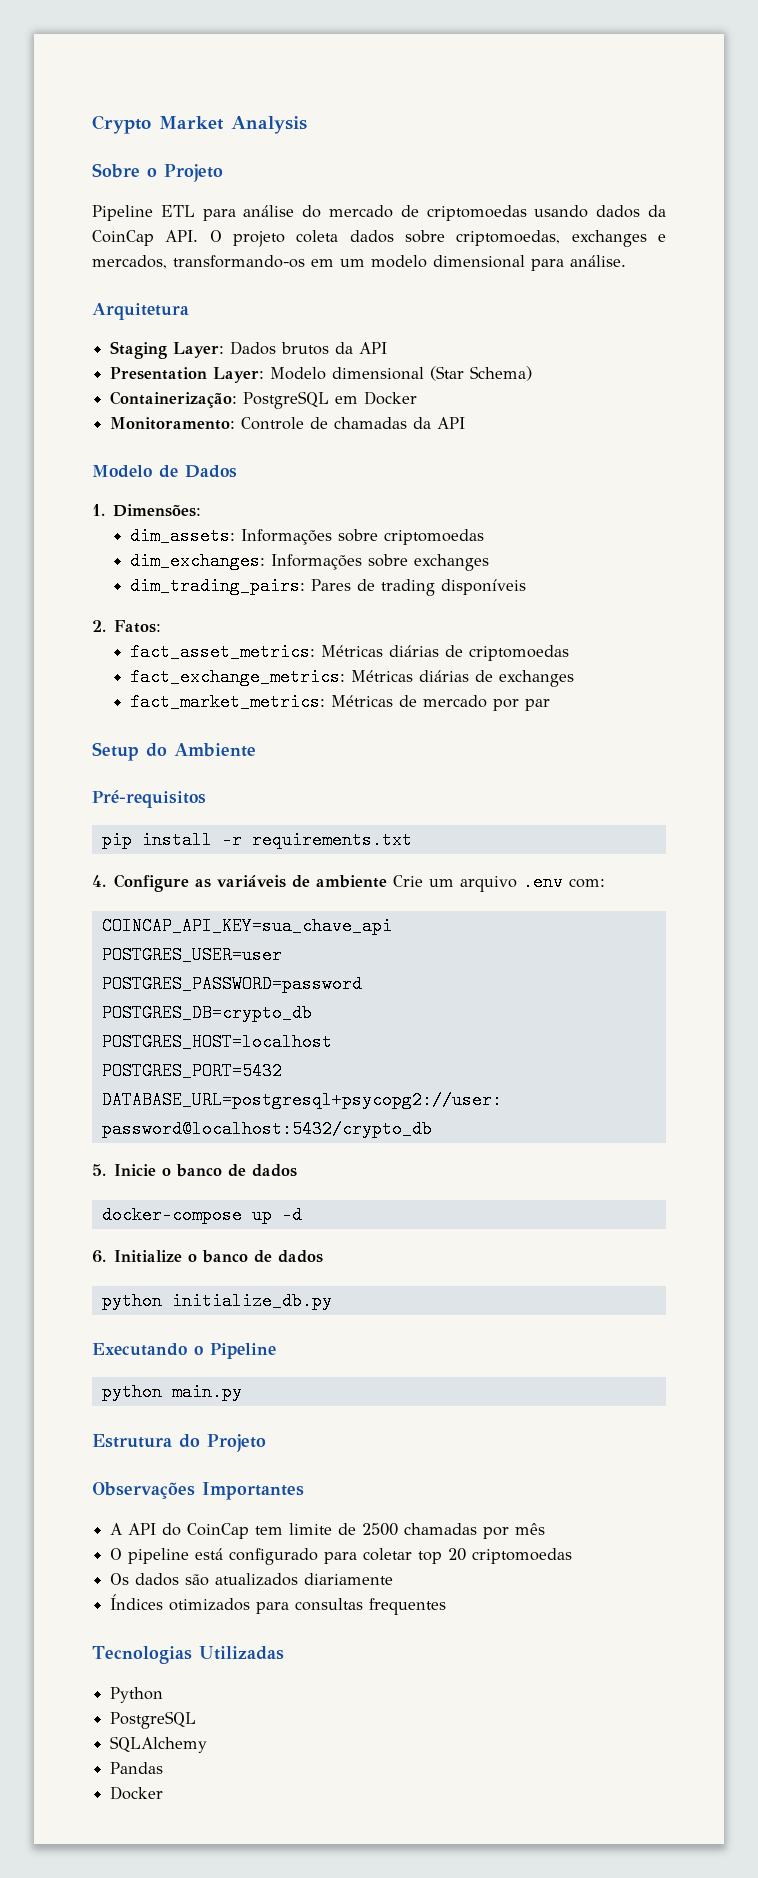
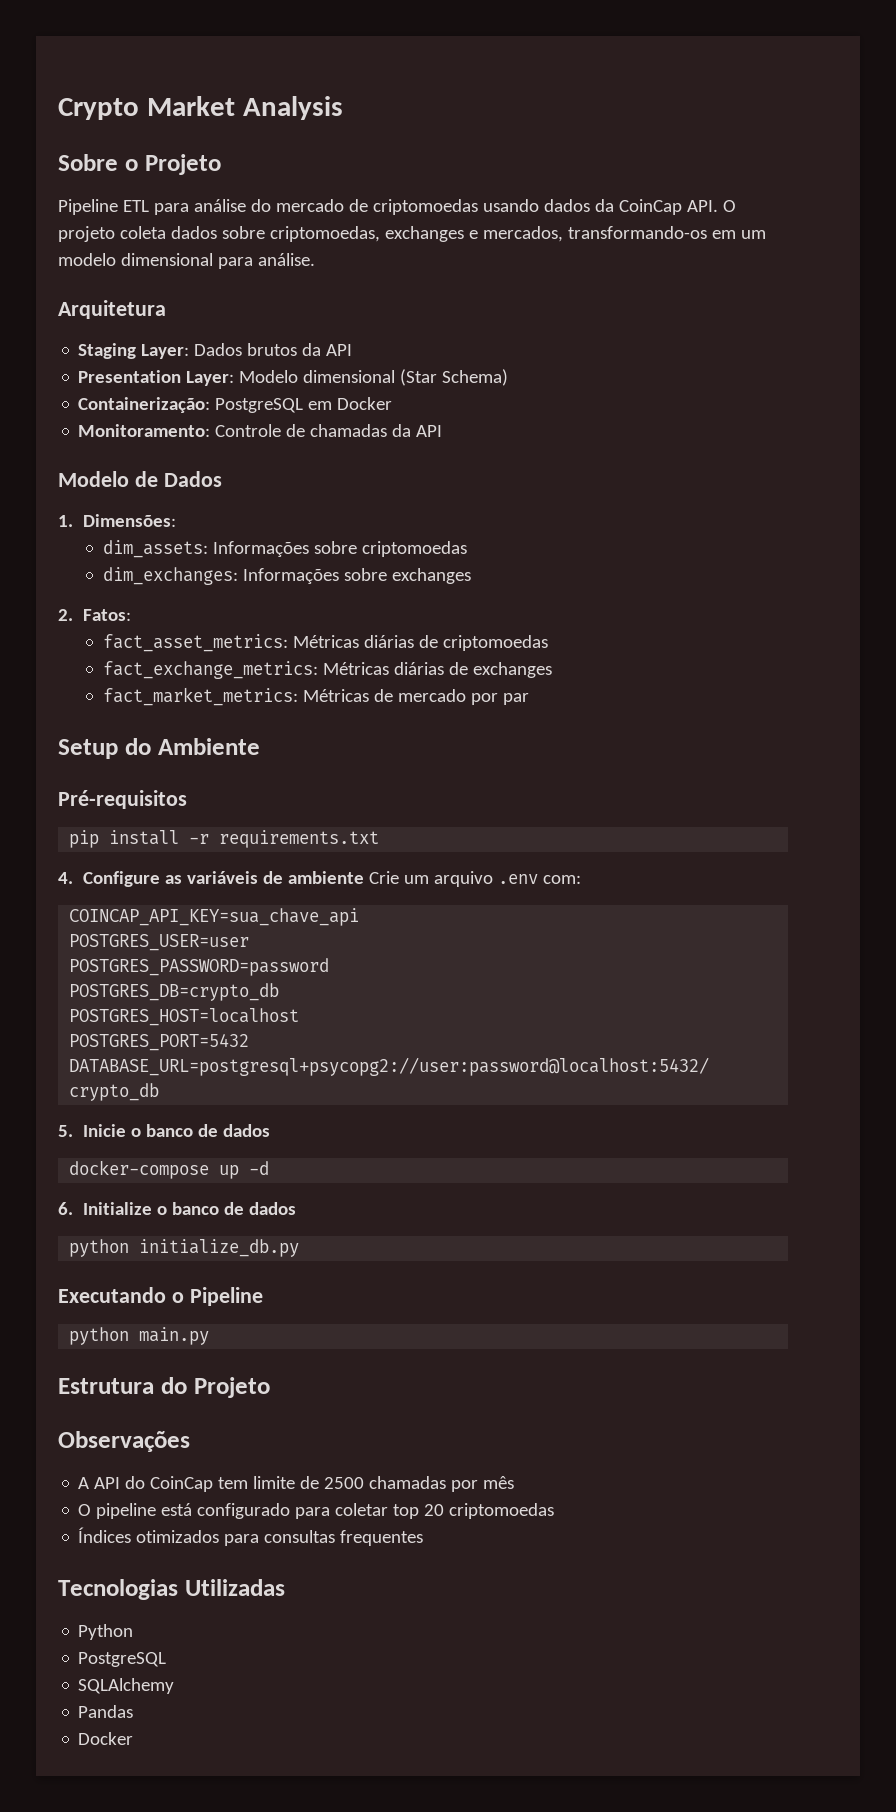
- dim_trading_pairs: Pares de trading disponíveis
- Observações Importantes
+ Observações
- Os dados são atualizados diariamente

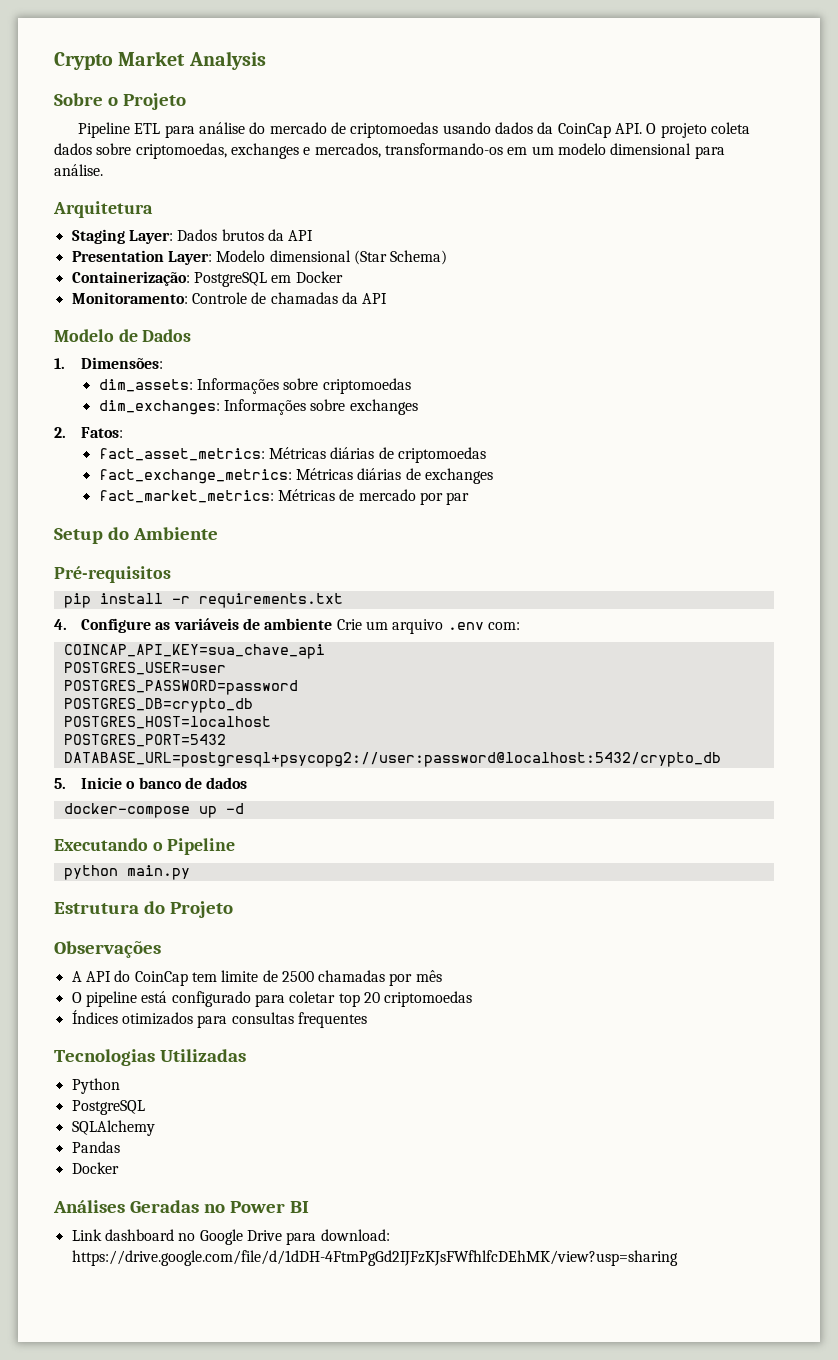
- 6. Initialize o banco de dados
- python initialize_db.py
+ Análises Geradas no Power BI
+ Link dashboard no Google Drive para download: https://drive.google.com/file/d/1dDH-4FtmPgGd2IJFzKJsFWfhlfcDEhMK/view?usp=sharing

